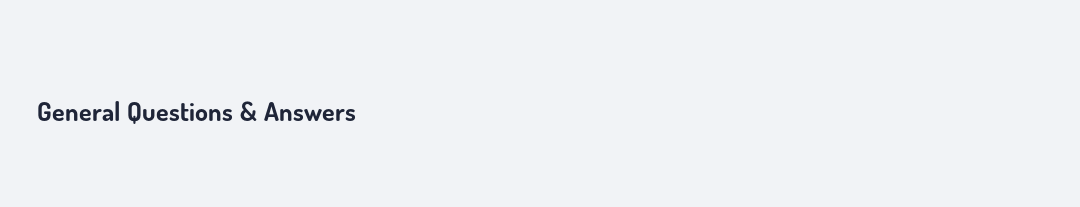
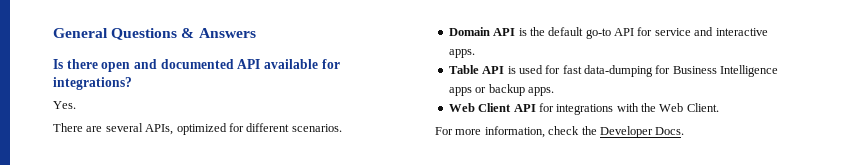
+ Is there open and documented API available for integrations?
+ Yes.
+ There are several APIs, optimized for different scenarios.
+ Domain API is the default go-to API for service and interactive apps.
+ Table API is used for fast data-dumping for Business Intelligence apps or backup apps.
+ Web Client API for integrations with the Web Client.
+ For more information, check the Developer Docs.

